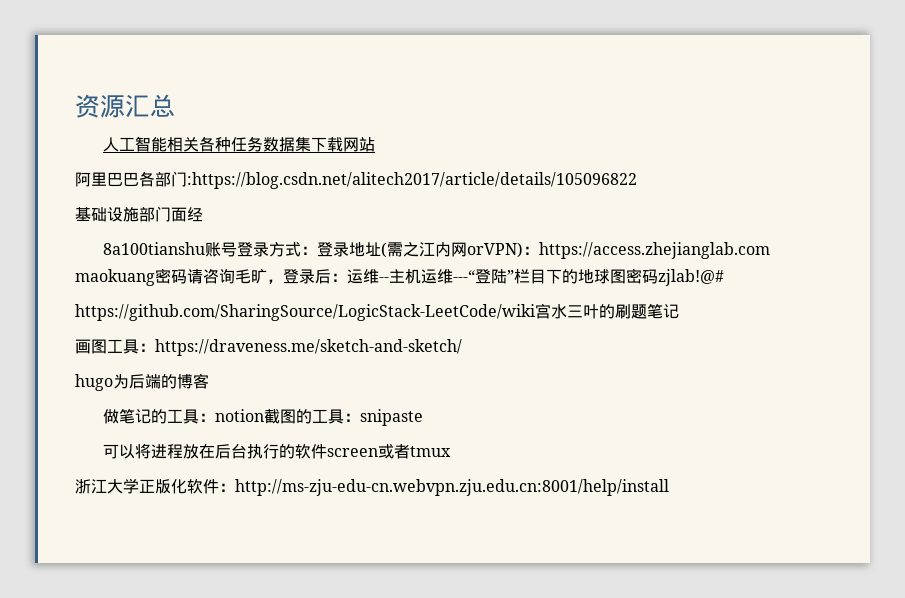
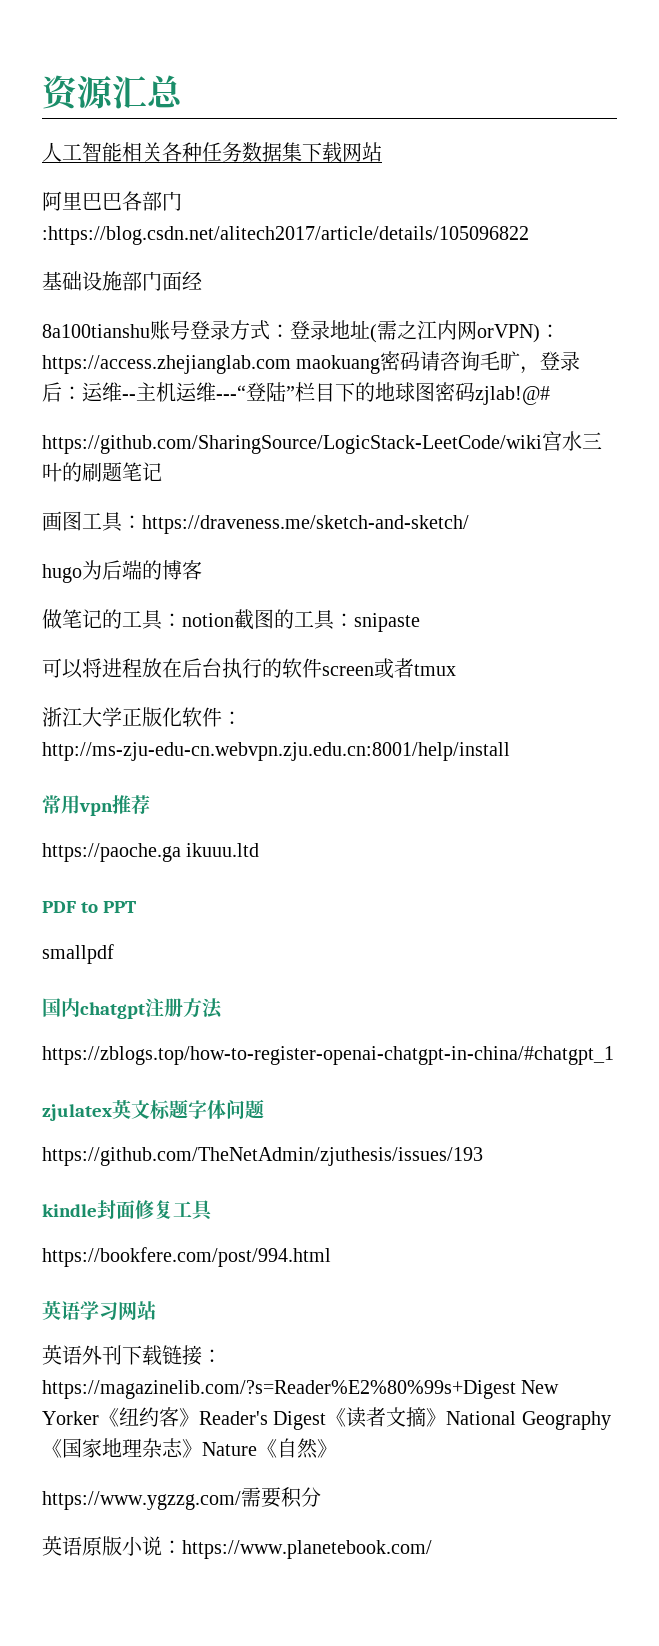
+ 常用vpn推荐
+ https://paoche.ga ikuuu.ltd
+ PDF to PPT
+ smallpdf
+ 国内chatgpt注册方法
+ https://zblogs.top/how-to-register-openai-chatgpt-in-china/#chatgpt_1
+ zjulatex英文标题字体问题
+ https://github.com/TheNetAdmin/zjuthesis/issues/193
+ kindle封面修复工具
+ https://bookfere.com/post/994.html
+ 英语学习网站
+ 英语外刊下载链接：https://magazinelib.com/?s=Reader%E2%80%99s+Digest New Yorker《纽约客》Reader's Digest《读者文摘》National Geography《国家地理杂志》Nature《自然》
+ https://www.ygzzg.com/需要积分
+ 英语原版小说：https://www.planetebook.com/

